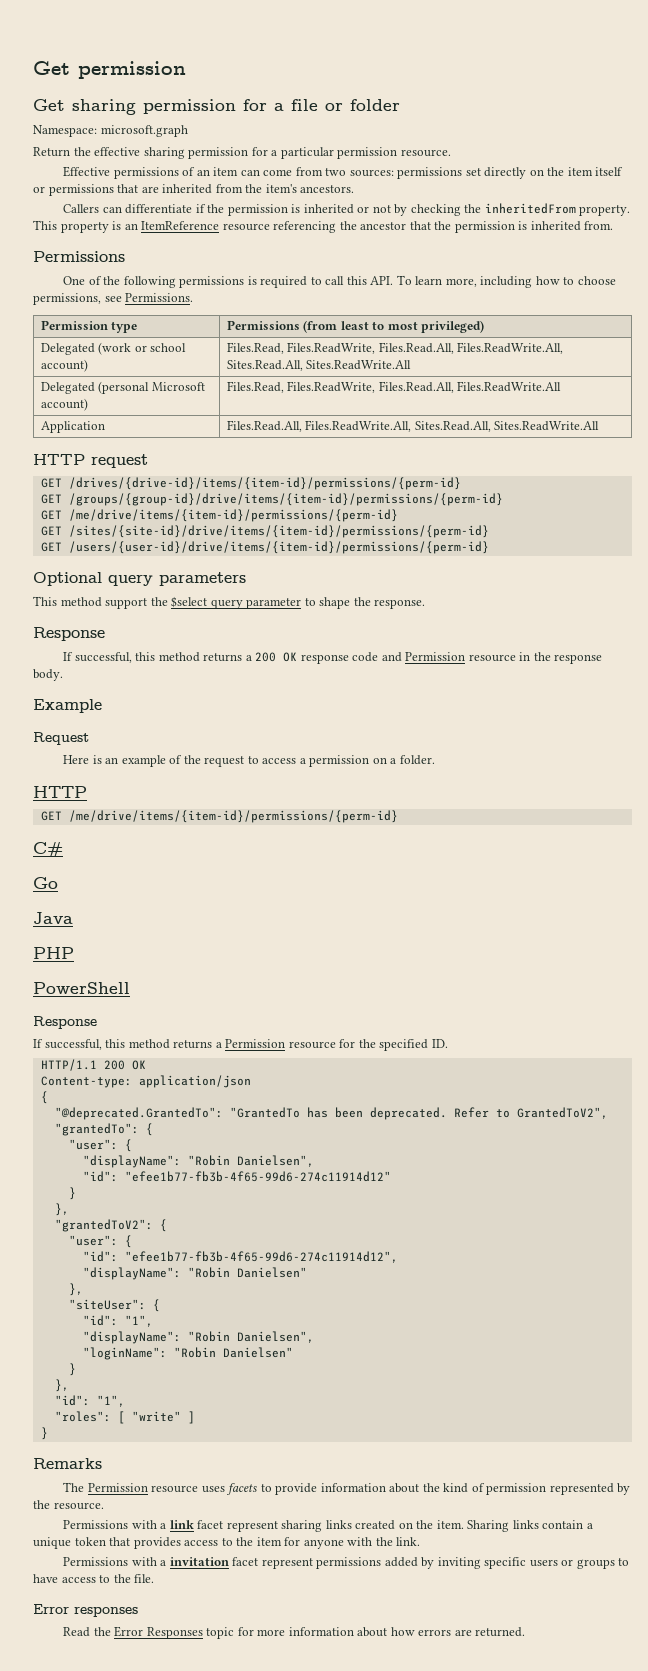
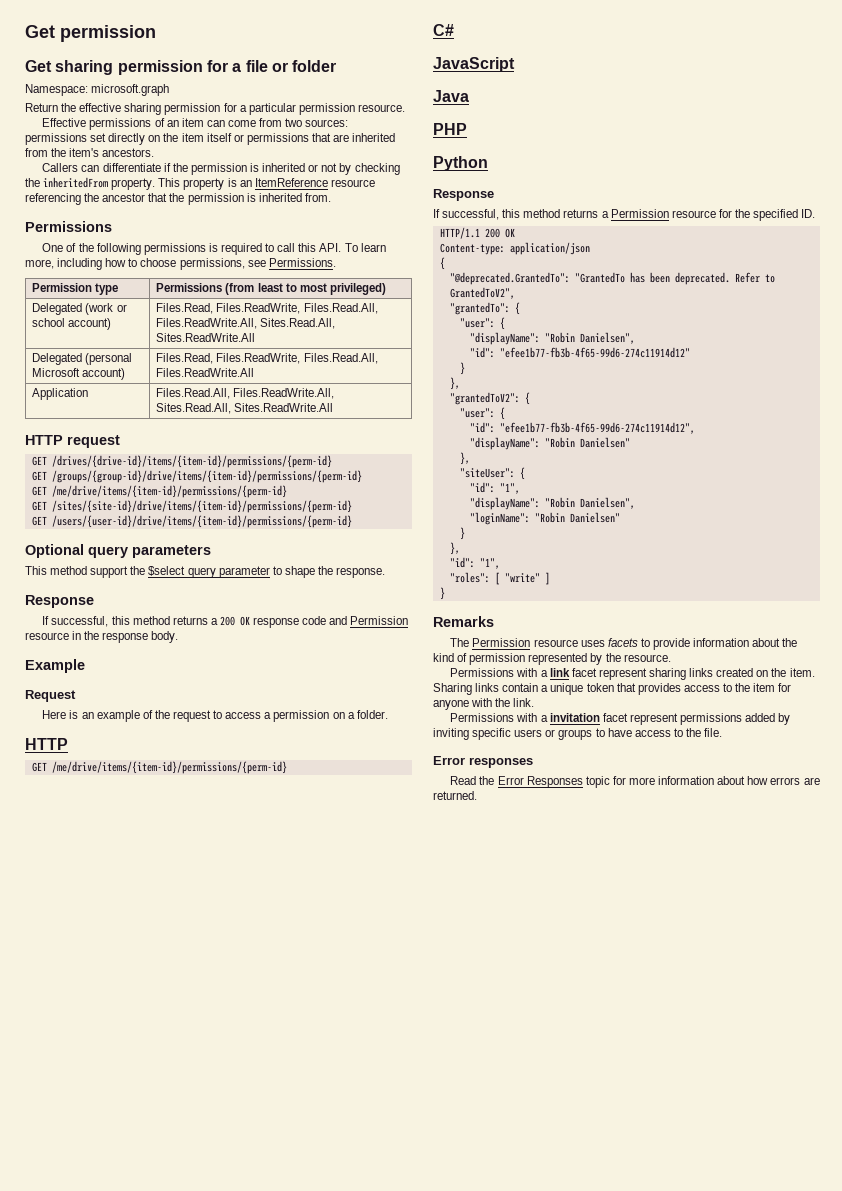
- Go
+ JavaScript
- PowerShell
+ Python

